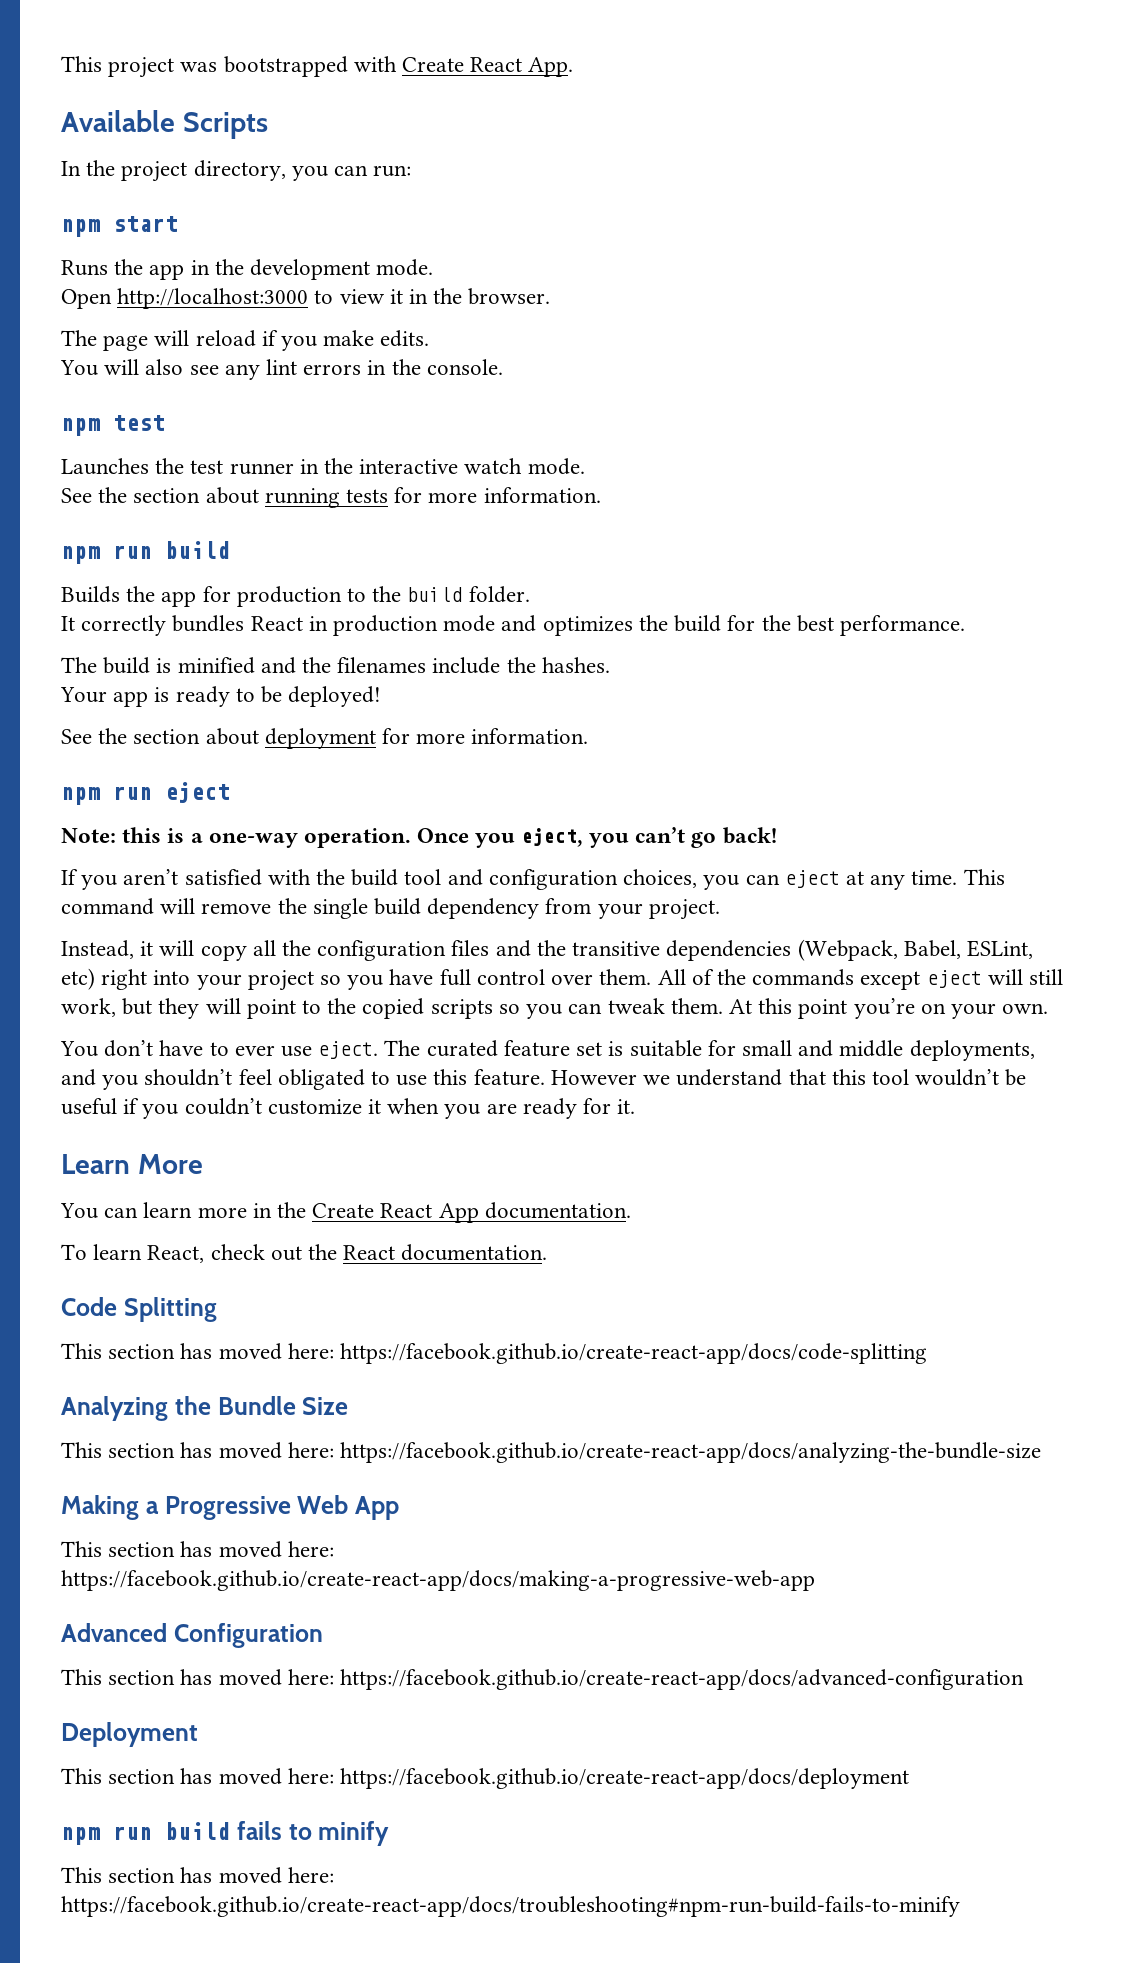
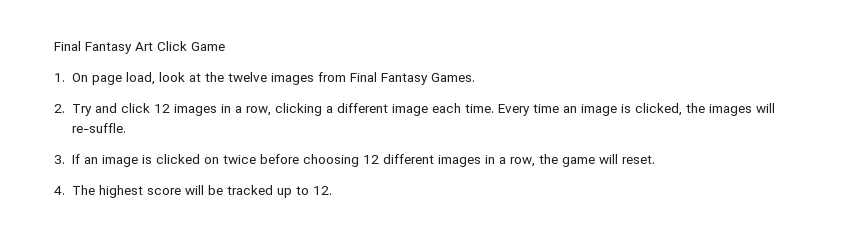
- This project was bootstrapped with Create React App.
- Available Scripts
- In the project directory, you can run:
- npm start
- Runs the app in the development mode.
- Open http://localhost:3000 to view it in the browser.
- The page will reload if you make edits.
- You will also see any lint errors in the console.
- npm test
- Launches the test runner in the interactive watch mode.
- See the section about running tests for more information.
- npm run build
- Builds the app for production to the build folder.
- It correctly bundles React in production mode and optimizes the build for the best performance.
- The build is minified and the filenames include the hashes.
- Your app is ready to be deployed!
- See the section about deployment for more information.
- npm run eject
- Note: this is a one-way operation. Once you eject, you can’t go back!
- If you aren’t satisfied with the build tool and configuration choices, you can eject at any time. This command will remove the single build dependency from your project.
- Instead, it will copy all the configuration files and the transitive dependencies (Webpack, Babel, ESLint, etc) right into your project so you have full control over them. All of the commands except eject will still work, but they will point to the copied scripts so you can tweak them. At this point you’re on your own.
- You don’t have to ever use eject. The curated feature set is suitable for small and middle deployments, and you shouldn’t feel obligated to use this feature. However we understand that this tool wouldn’t be useful if you couldn’t customize it when you are ready for it.
- Learn More
- You can learn more in the Create React App documentation.
- To learn React, check out the React documentation.
- Code Splitting
- This section has moved here: https://facebook.github.io/create-react-app/docs/code-splitting
- Analyzing the Bundle Size
- This section has moved here: https://facebook.github.io/create-react-app/docs/analyzing-the-bundle-size
- Making a Progressive Web App
- This section has moved here: https://facebook.github.io/create-react-app/docs/making-a-progressive-web-app
- Advanced Configuration
- This section has moved here: https://facebook.github.io/create-react-app/docs/advanced-configuration
- Deployment
- This section has moved here: https://facebook.github.io/create-react-app/docs/deployment
- npm run build fails to minify
- This section has moved here: https://facebook.github.io/create-react-app/docs/troubleshooting#npm-run-build-fails-to-minify
+ Final Fantasy Art Click Game
+ 1. On page load, look at the twelve images from Final Fantasy Games.
+ 2. Try and click 12 images in a row, clicking a different image each time. Every time an image is clicked, the images will re-suffle.
+ 3. If an image is clicked on twice before choosing 12 different images in a row, the game will reset.
+ 4. The highest score will be tracked up to 12.

